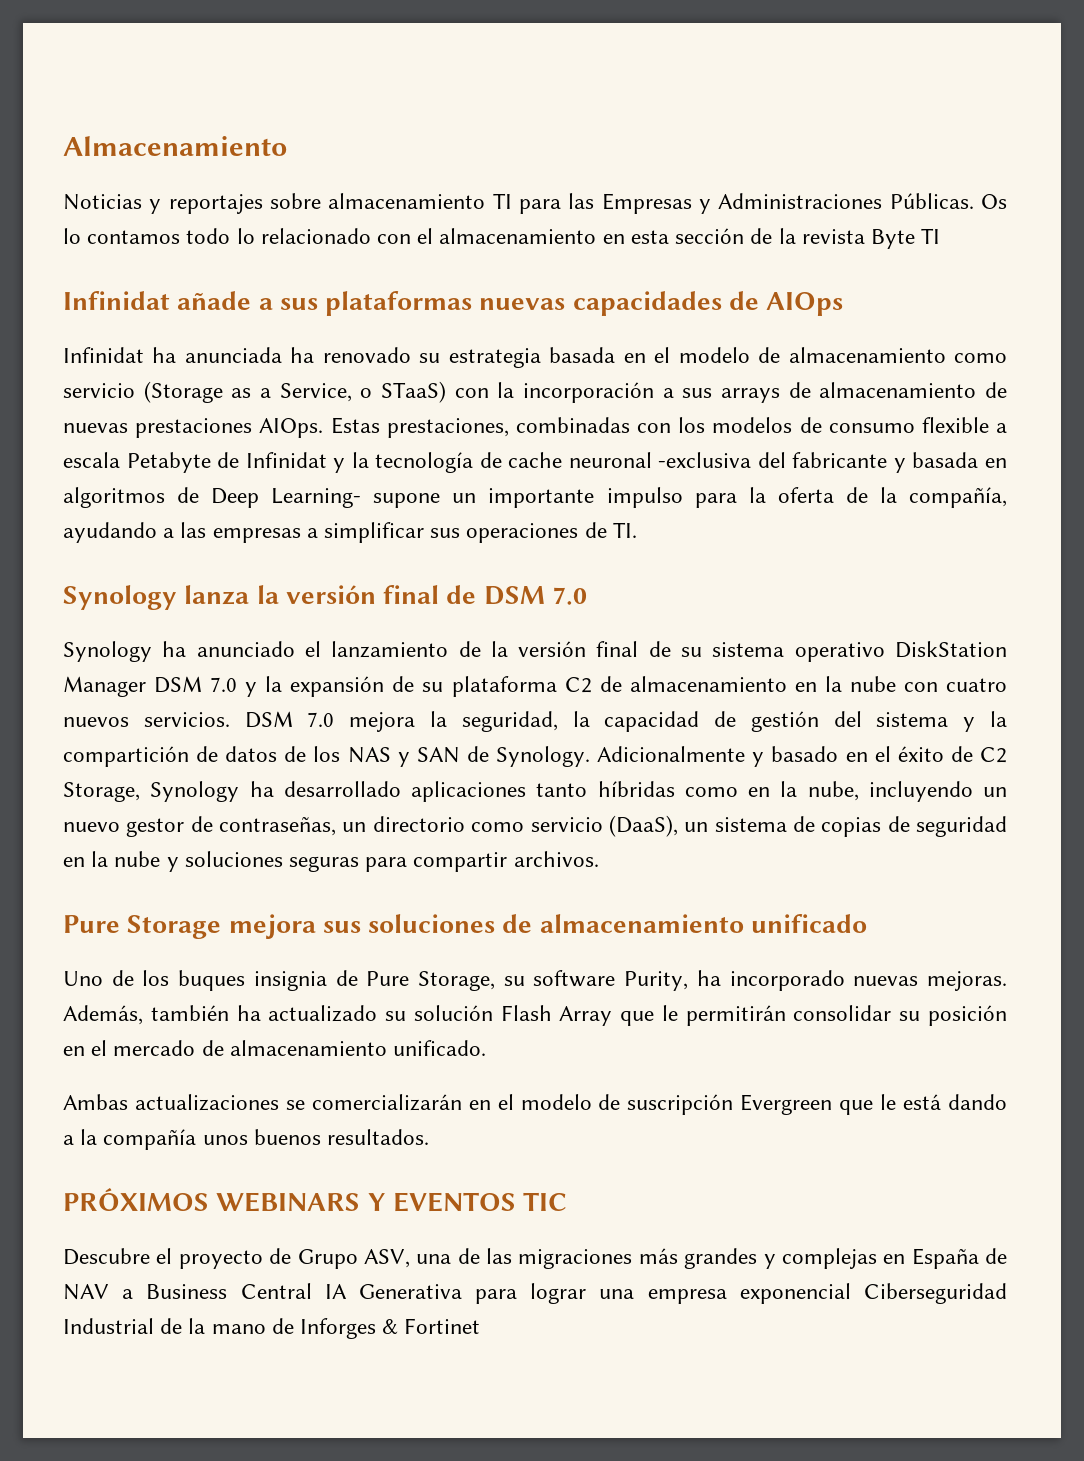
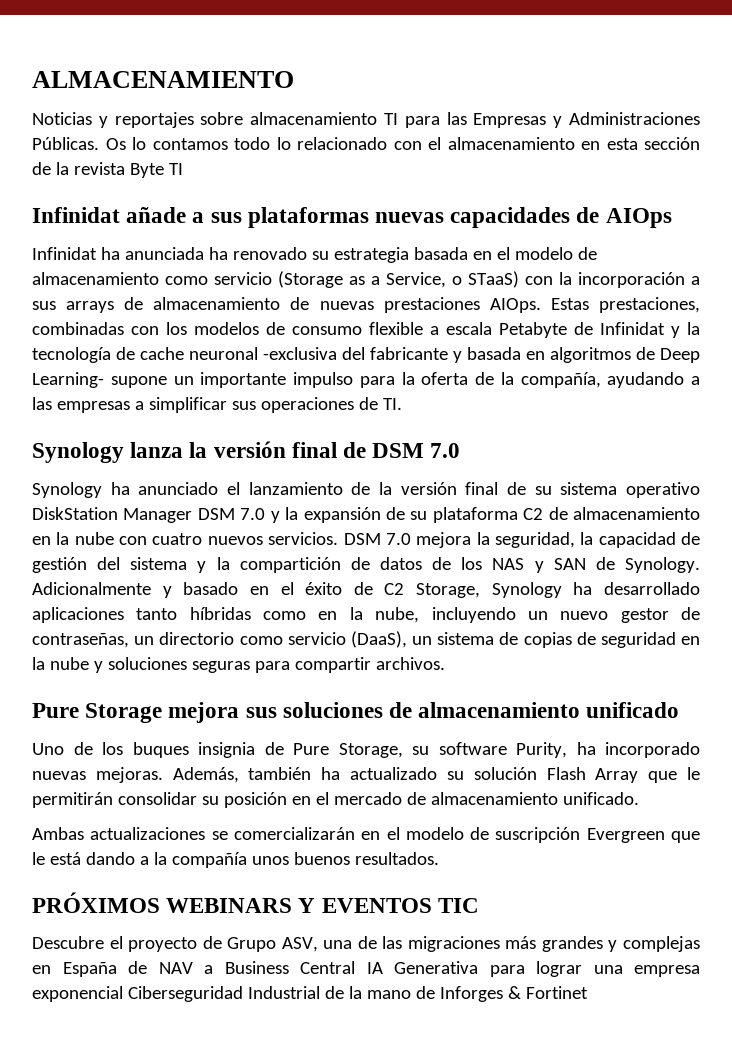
- Almacenamiento
+ ALMACENAMIENTO

